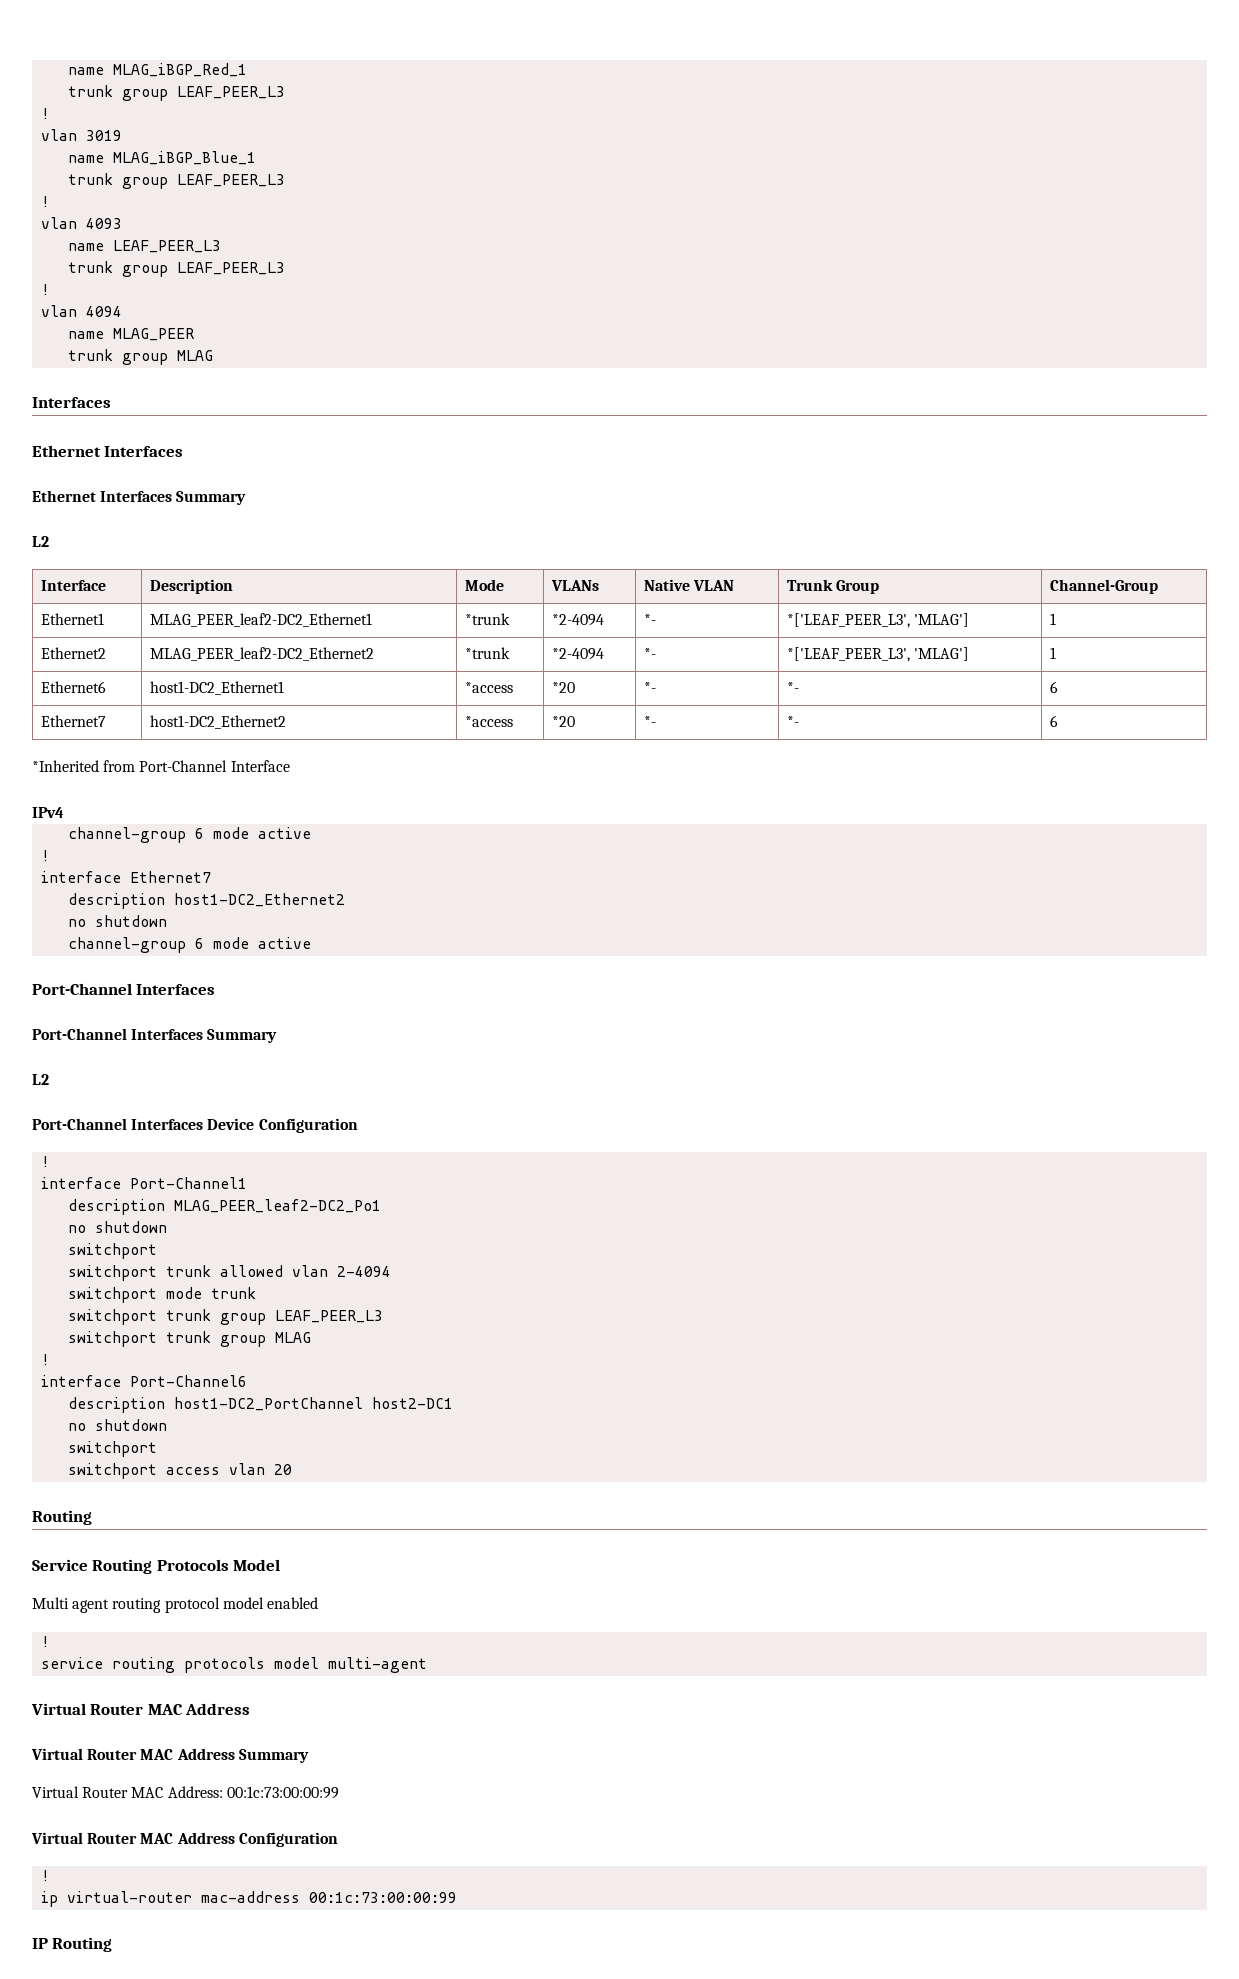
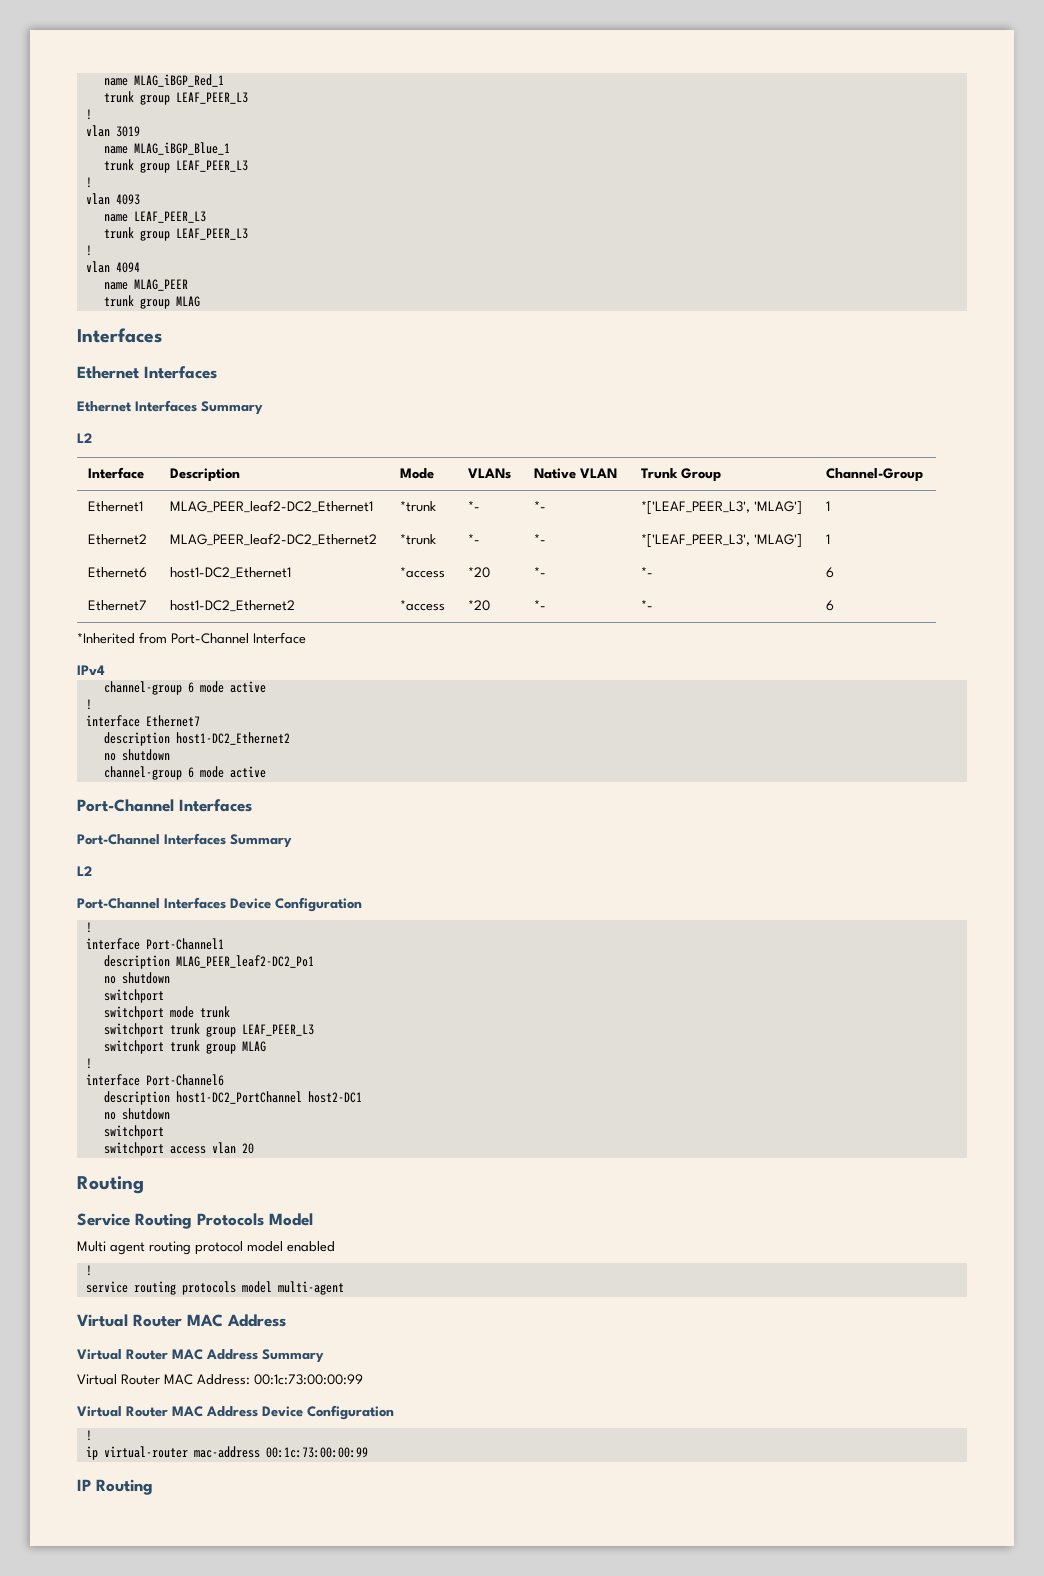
- Ethernet1 | MLAG_PEER_leaf2-DC2_Ethernet1 | *trunk | *2-4094 | *- | *['LEAF_PEER_L3', 'MLAG'] | 1
+ Ethernet1 | MLAG_PEER_leaf2-DC2_Ethernet1 | *trunk | *- | *- | *['LEAF_PEER_L3', 'MLAG'] | 1
- Ethernet2 | MLAG_PEER_leaf2-DC2_Ethernet2 | *trunk | *2-4094 | *- | *['LEAF_PEER_L3', 'MLAG'] | 1
+ Ethernet2 | MLAG_PEER_leaf2-DC2_Ethernet2 | *trunk | *- | *- | *['LEAF_PEER_L3', 'MLAG'] | 1
- switchport trunk allowed vlan 2-4094
- Virtual Router MAC Address Configuration
+ Virtual Router MAC Address Device Configuration

